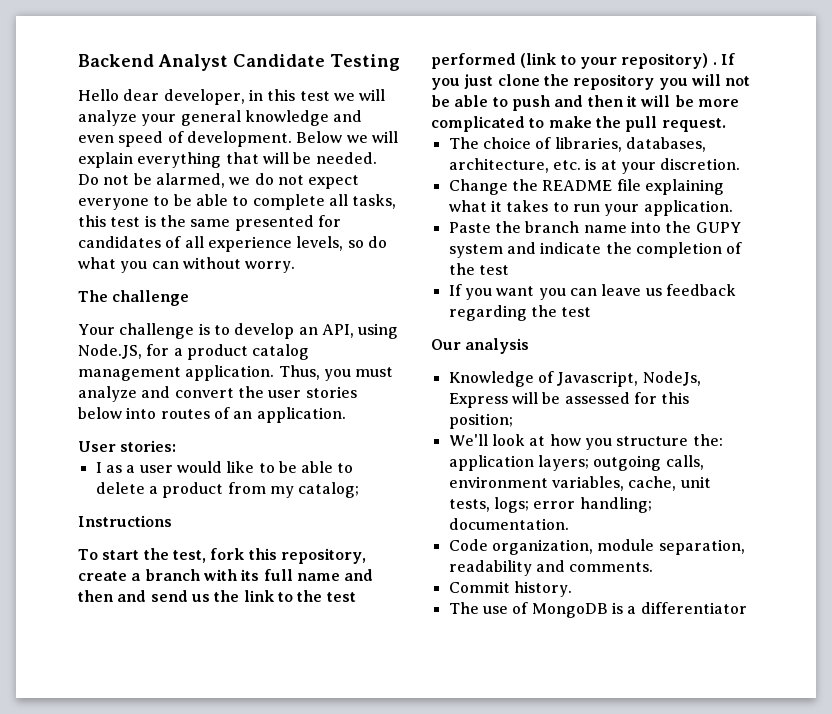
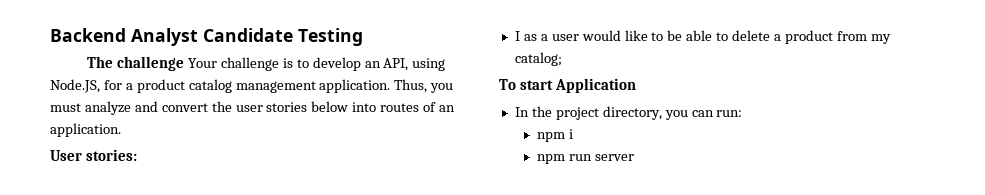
- Hello dear developer, in this test we will analyze your general knowledge and even speed of development. Below we will explain everything that will be needed. Do not be alarmed, we do not expect everyone to be able to complete all tasks, this test is the same presented for candidates of all experience levels, so do what you can without worry.
- The challenge
- Your challenge is to develop an API, using Node.JS, for a product catalog management application.
+ The challenge Your challenge is to develop an API, using Node.JS, for a product catalog management application.
- Instructions
- To start the test, fork this repository, create a branch with its full name and then and send us the link to the test performed (link to your repository) . If you just clone the repository you will not be able to push and then it will be more complicated to make the pull request.
- The choice of libraries, databases, architecture, etc. is at your discretion.
- Change the README file explaining what it takes to run your application.
- Paste the branch name into the GUPY system and indicate the completion of the test
- If you want you can leave us feedback regarding the test
- Our analysis
- Knowledge of Javascript, NodeJs, Express will be assessed for this position;
- We'll look at how you structure the: application layers; outgoing calls, environment variables, cache, unit tests, logs; error handling; documentation.
- Code organization, module separation, readability and comments.
- Commit history.
- The use of MongoDB is a differentiator
+ To start Application
+ In the project directory, you can run:
+ npm i
+ npm run server

